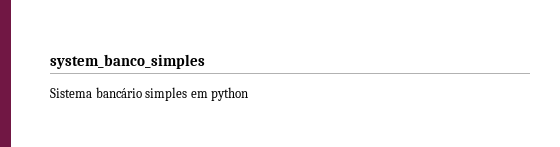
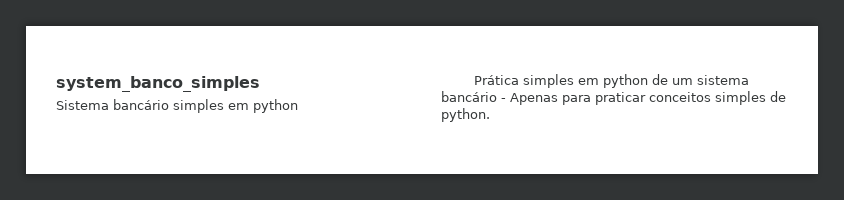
+ Prática simples em python de um sistema bancário - Apenas para praticar conceitos simples de python.

